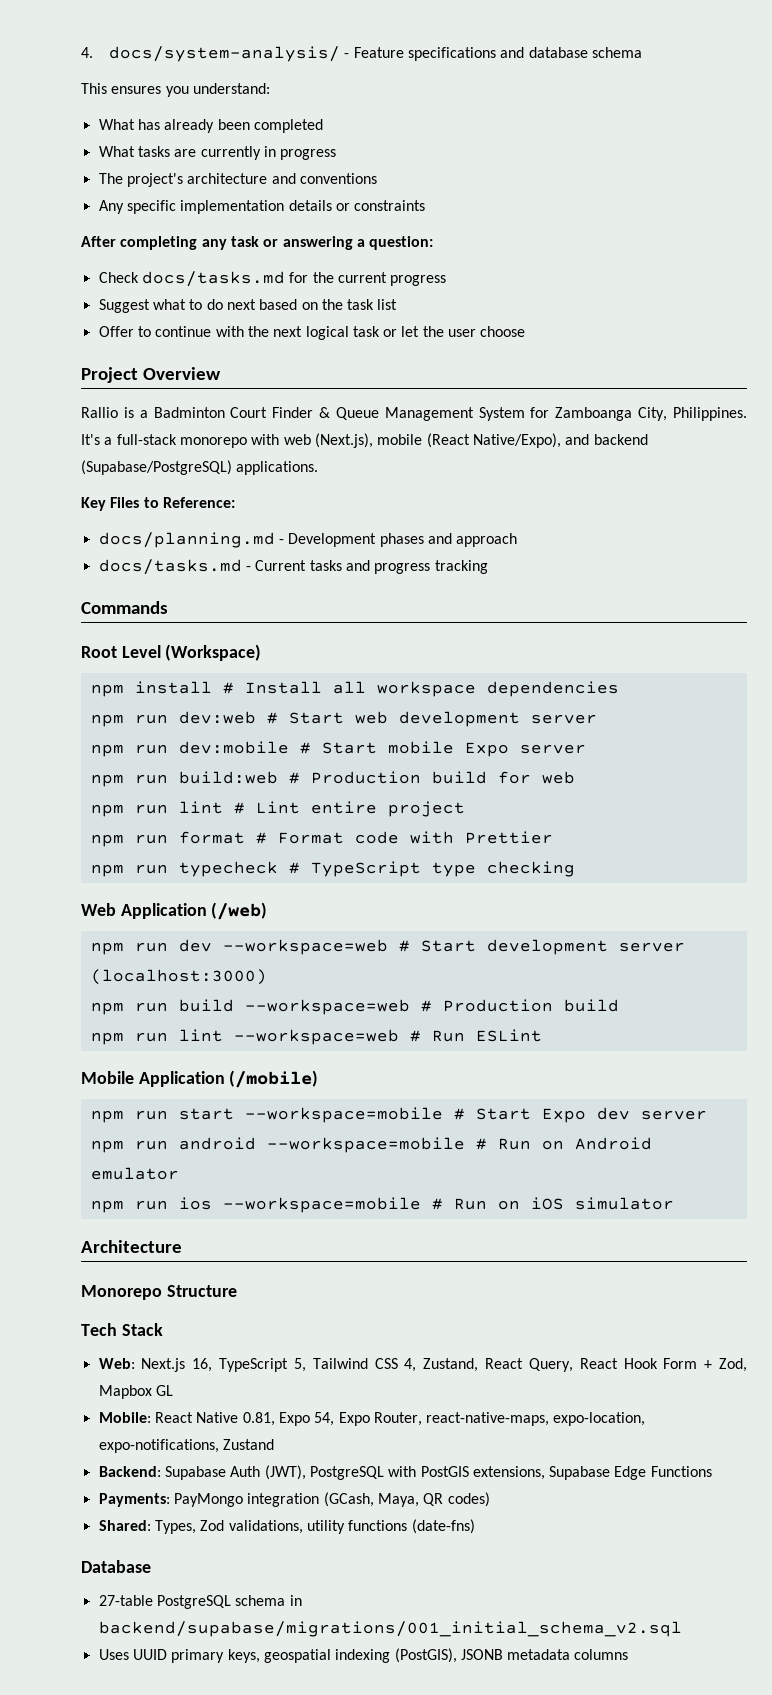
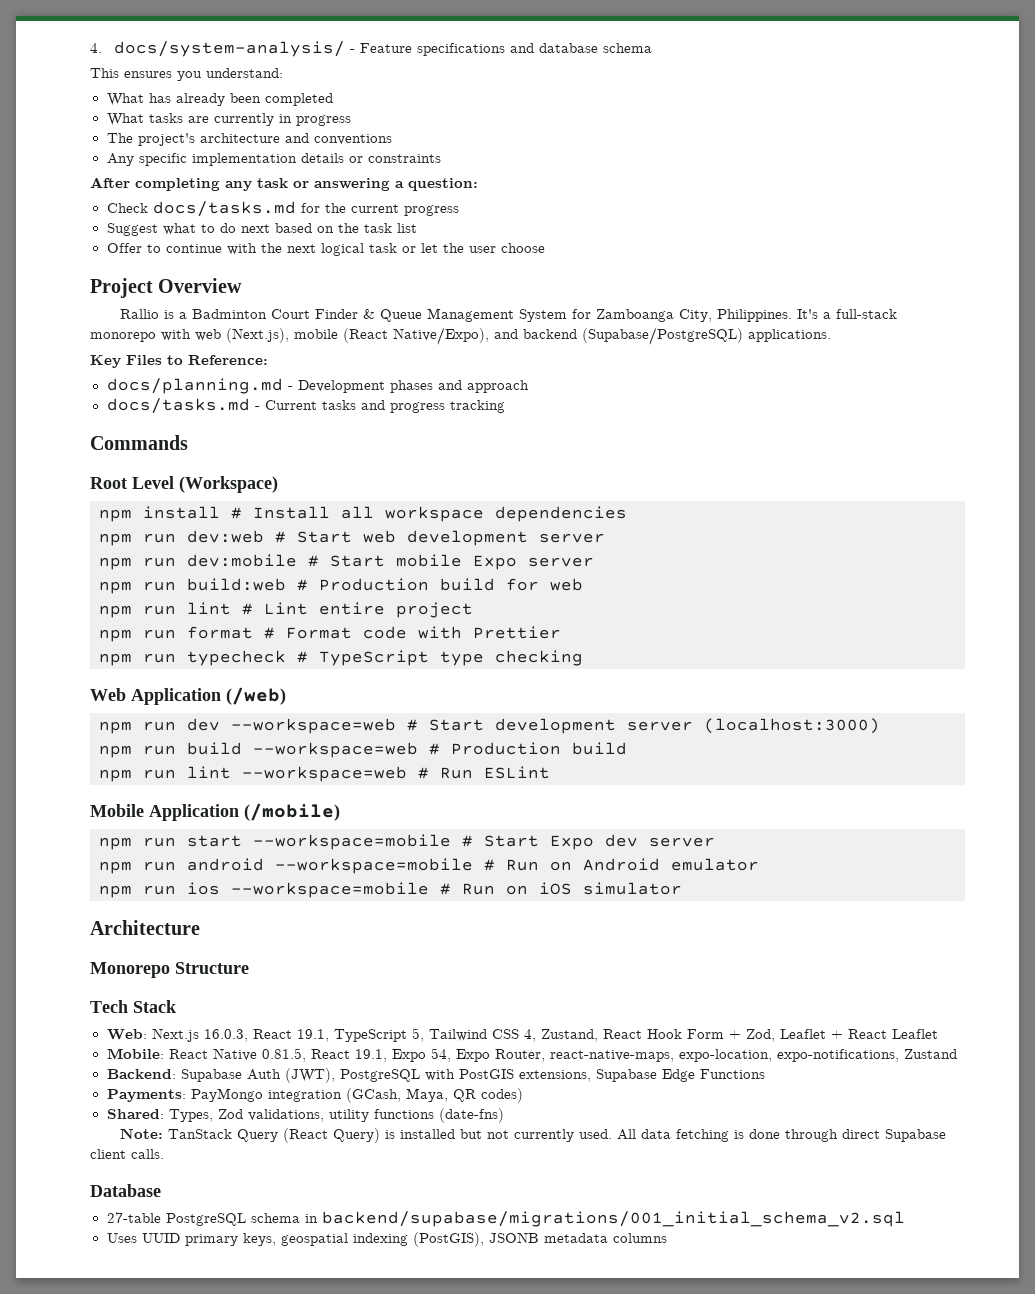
- Web: Next.js 16, TypeScript 5, Tailwind CSS 4, Zustand, React Query, React Hook Form + Zod, Mapbox GL
+ Web: Next.js 16.0.3, React 19.1, TypeScript 5, Tailwind CSS 4, Zustand, React Hook Form + Zod, Leaflet + React Leaflet
- Mobile: React Native 0.81, Expo 54, Expo Router, react-native-maps, expo-location, expo-notifications, Zustand
+ Mobile: React Native 0.81.5, React 19.1, Expo 54, Expo Router, react-native-maps, expo-location, expo-notifications, Zustand
+ Note: TanStack Query (React Query) is installed but not currently used. All data fetching is done through direct Supabase client calls.

